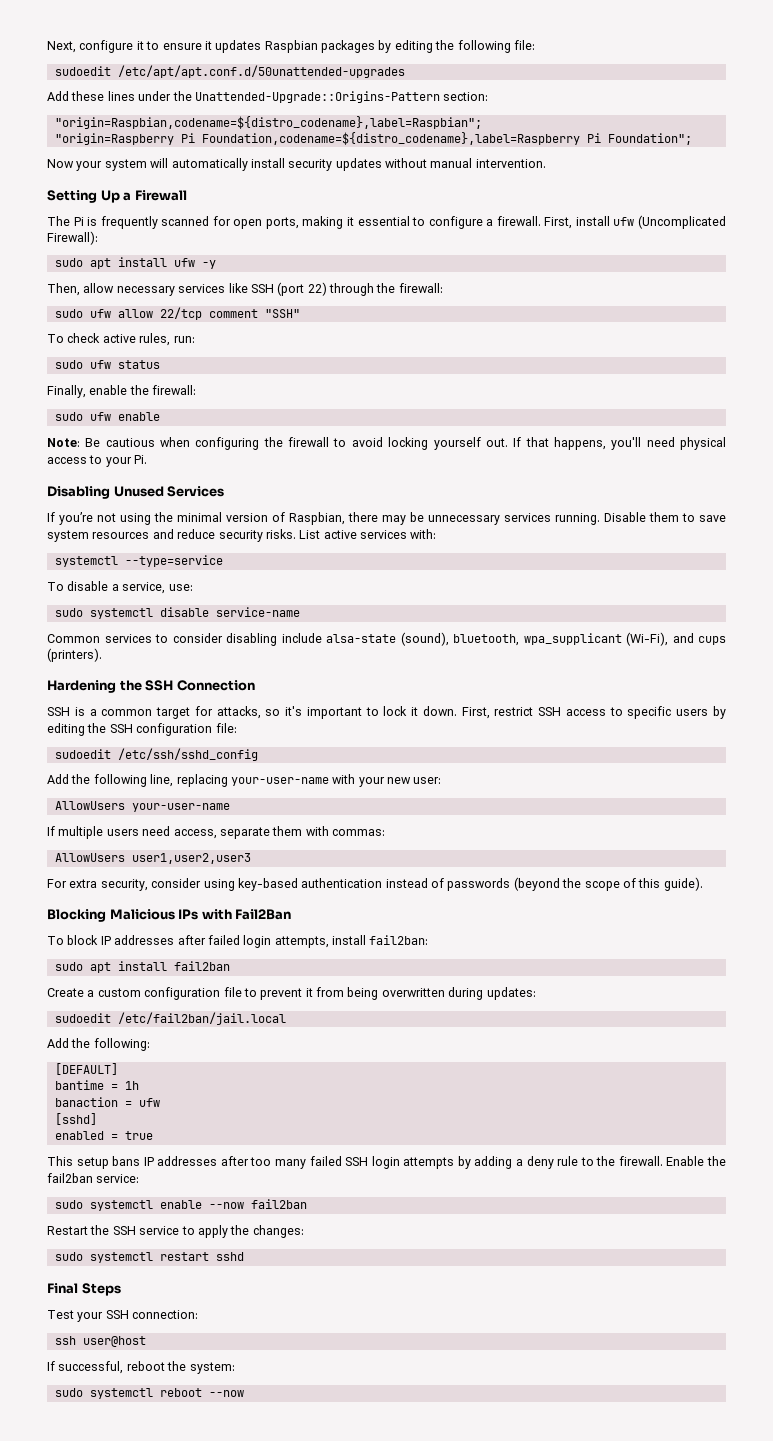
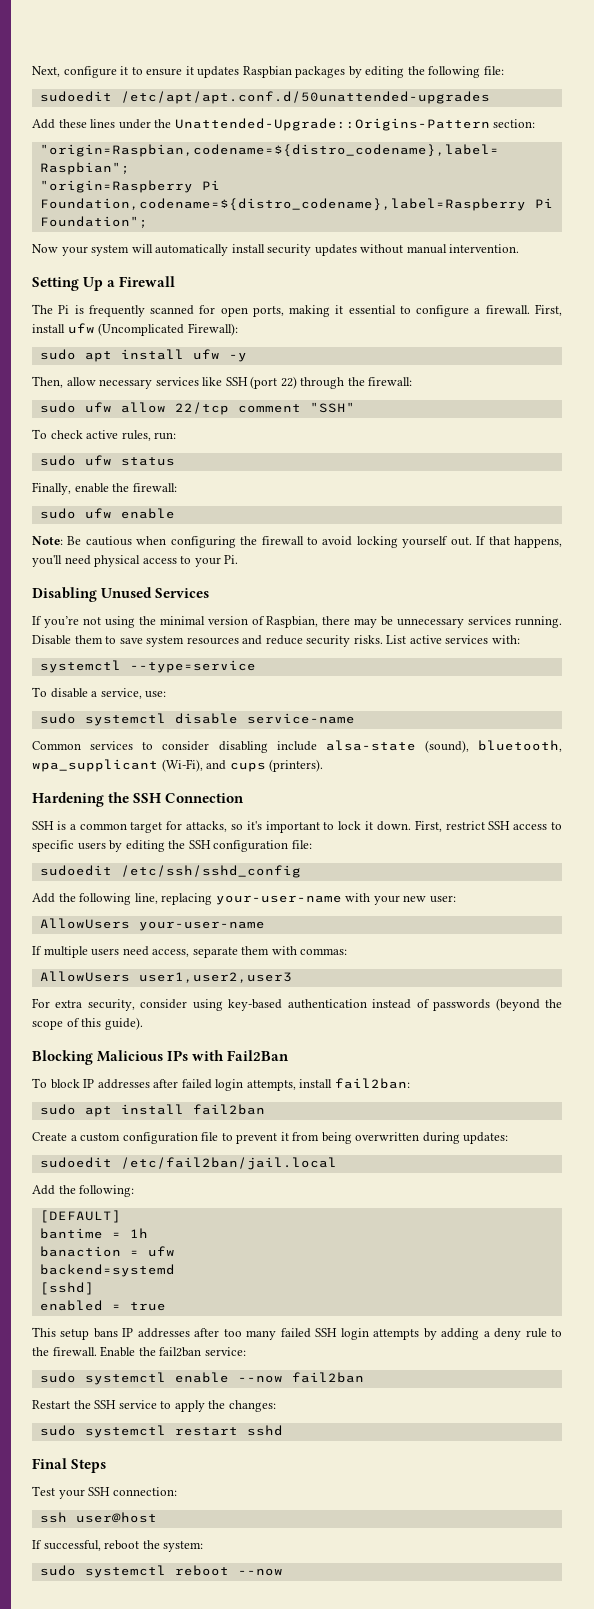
+ backend=systemd

